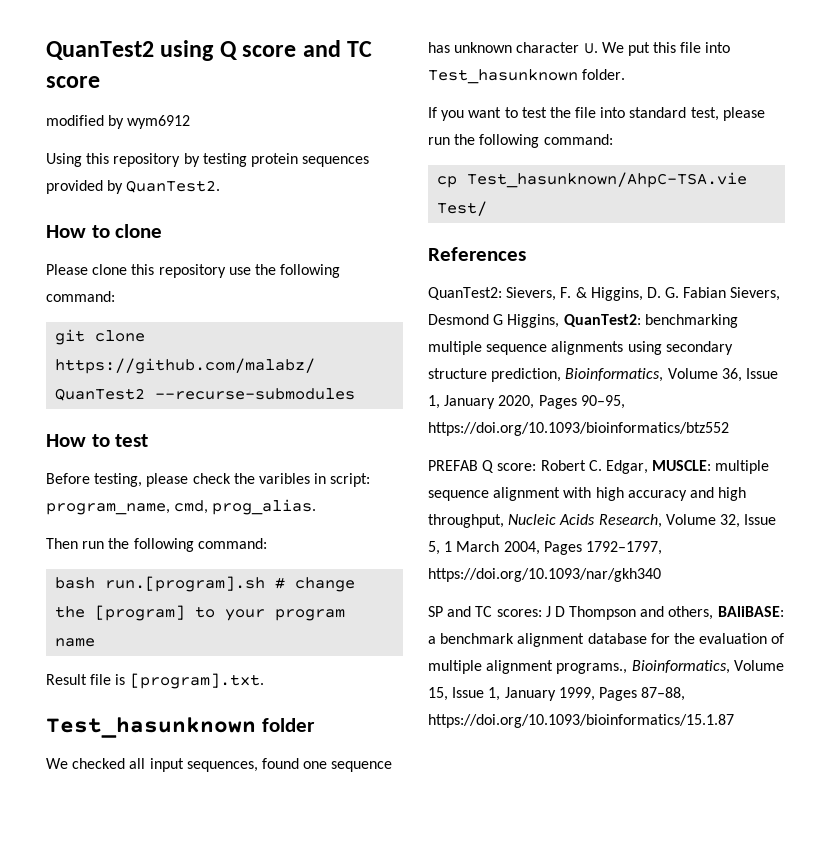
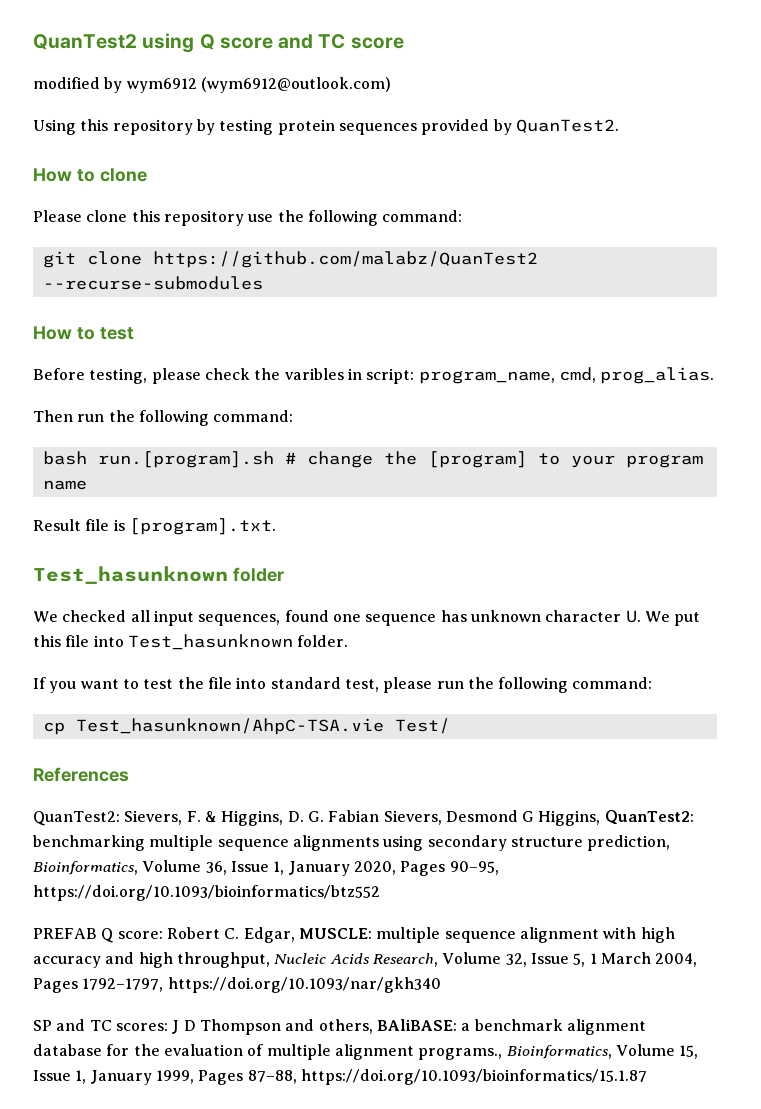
- modified by wym6912
+ modified by wym6912 (wym6912@outlook.com)

